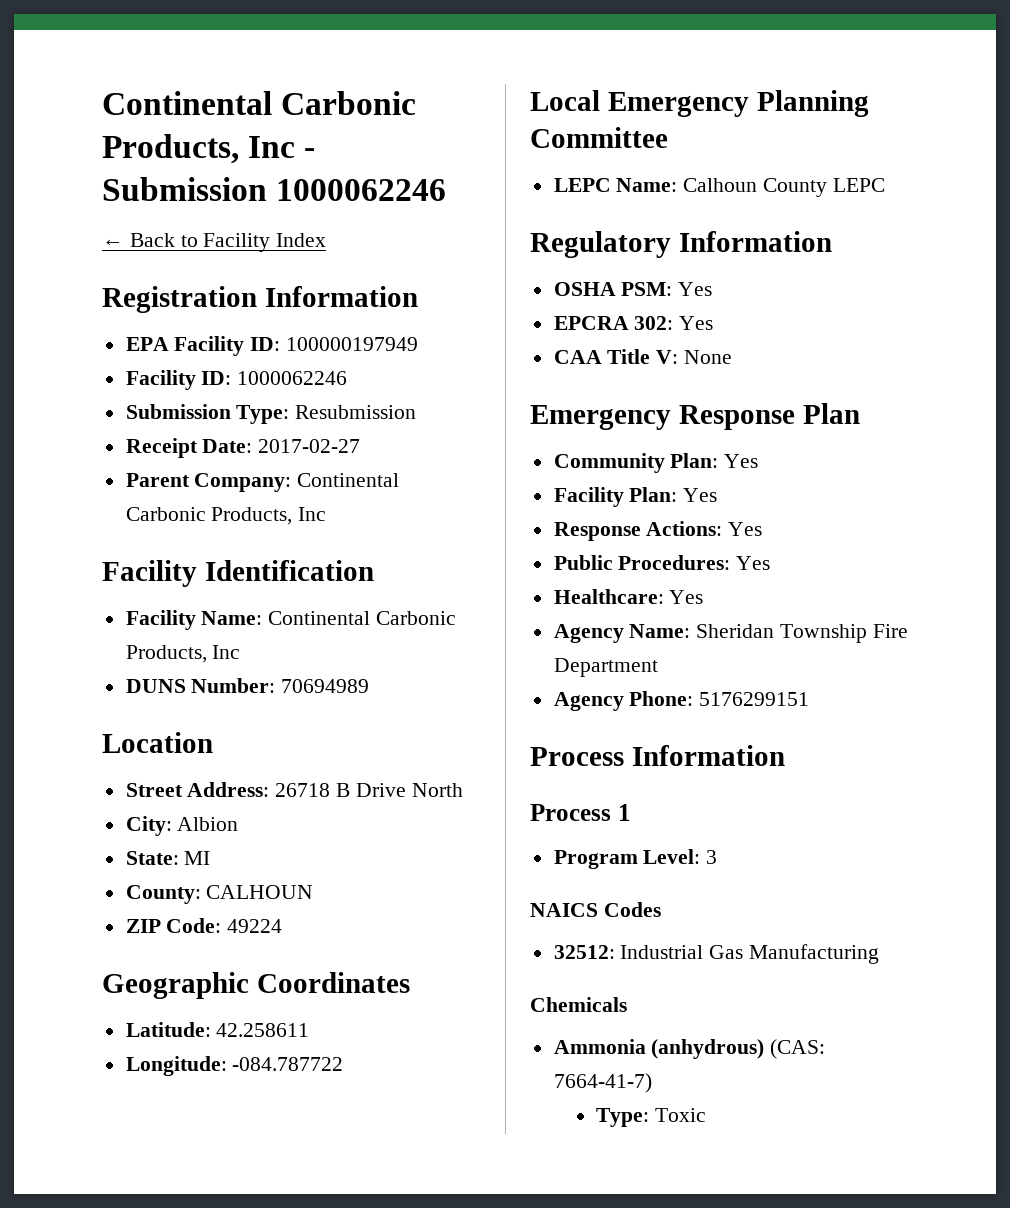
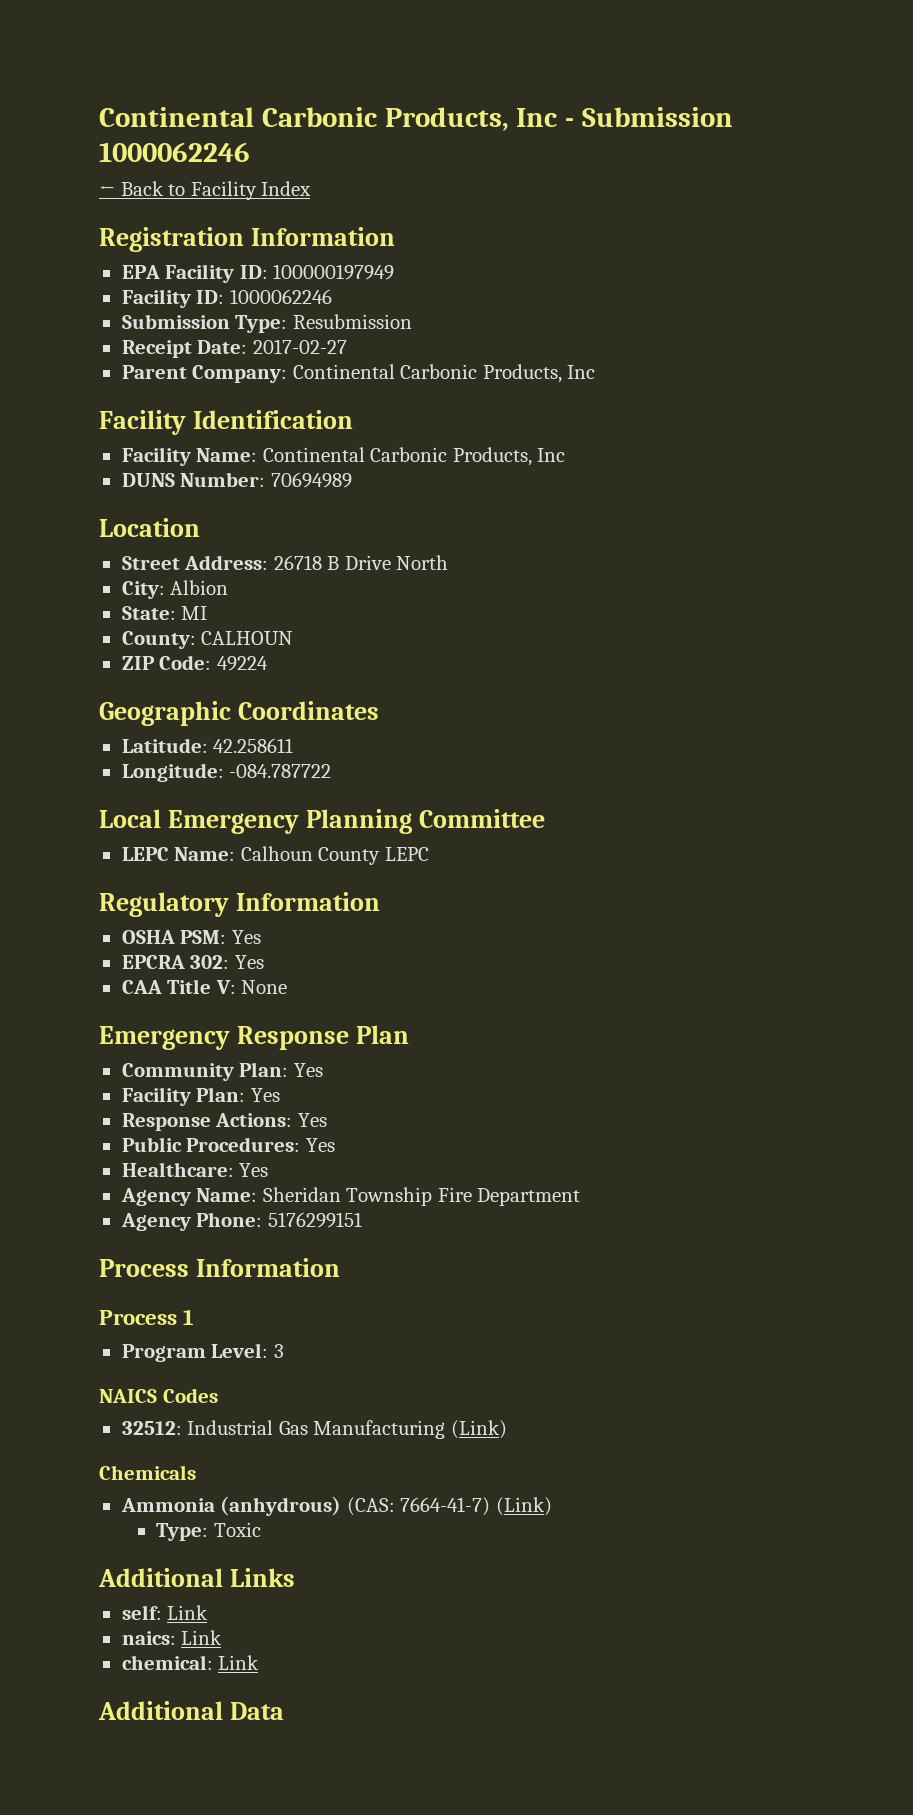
- 32512: Industrial Gas Manufacturing
+ 32512: Industrial Gas Manufacturing (Link)
- Ammonia (anhydrous) (CAS: 7664-41-7)
+ Ammonia (anhydrous) (CAS: 7664-41-7) (Link)
+ Additional Links
+ self: Link
+ naics: Link
+ chemical: Link
+ Additional Data

